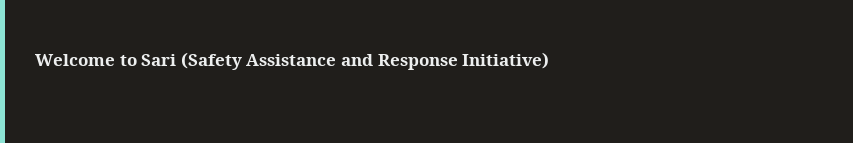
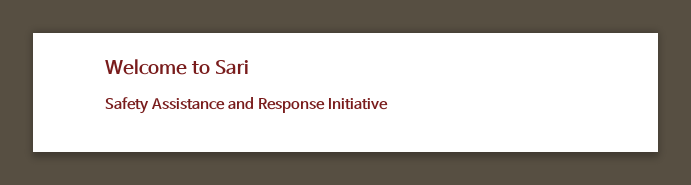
- Welcome to Sari (Safety Assistance and Response Initiative)
+ Welcome to Sari
+ Safety Assistance and Response Initiative

